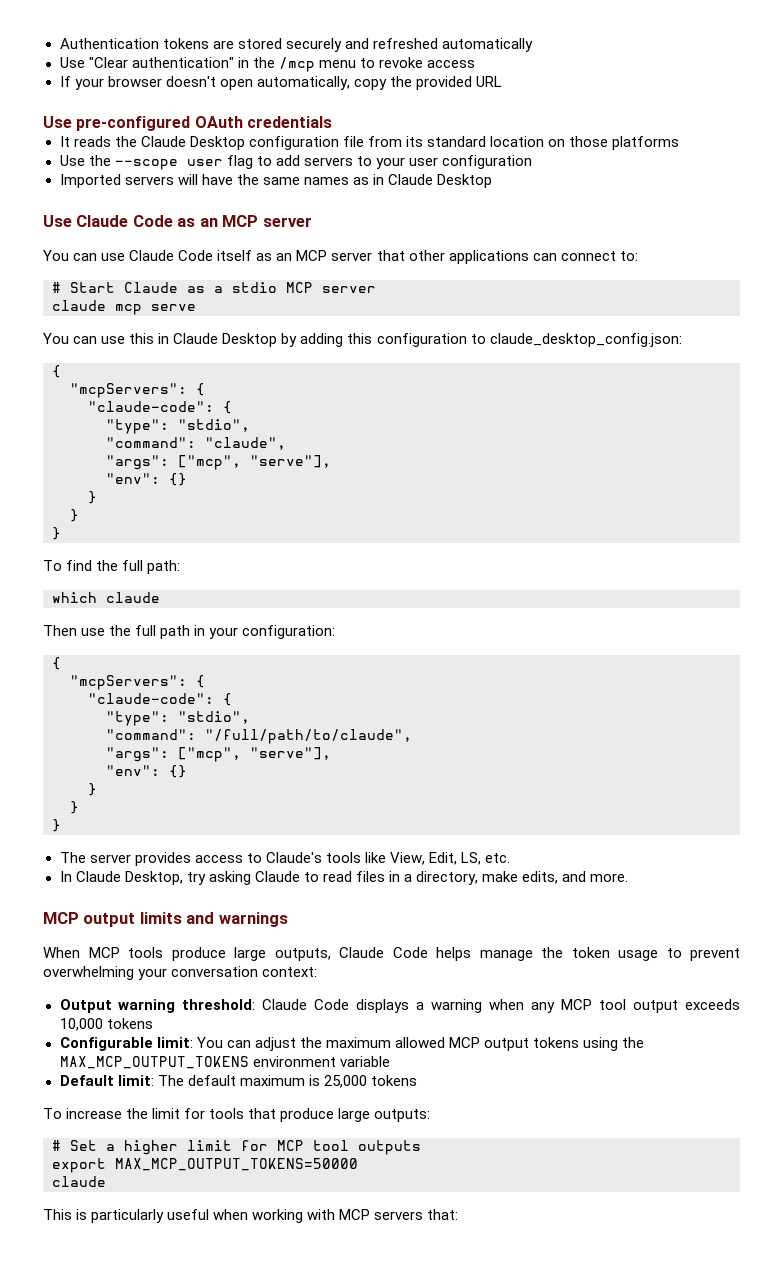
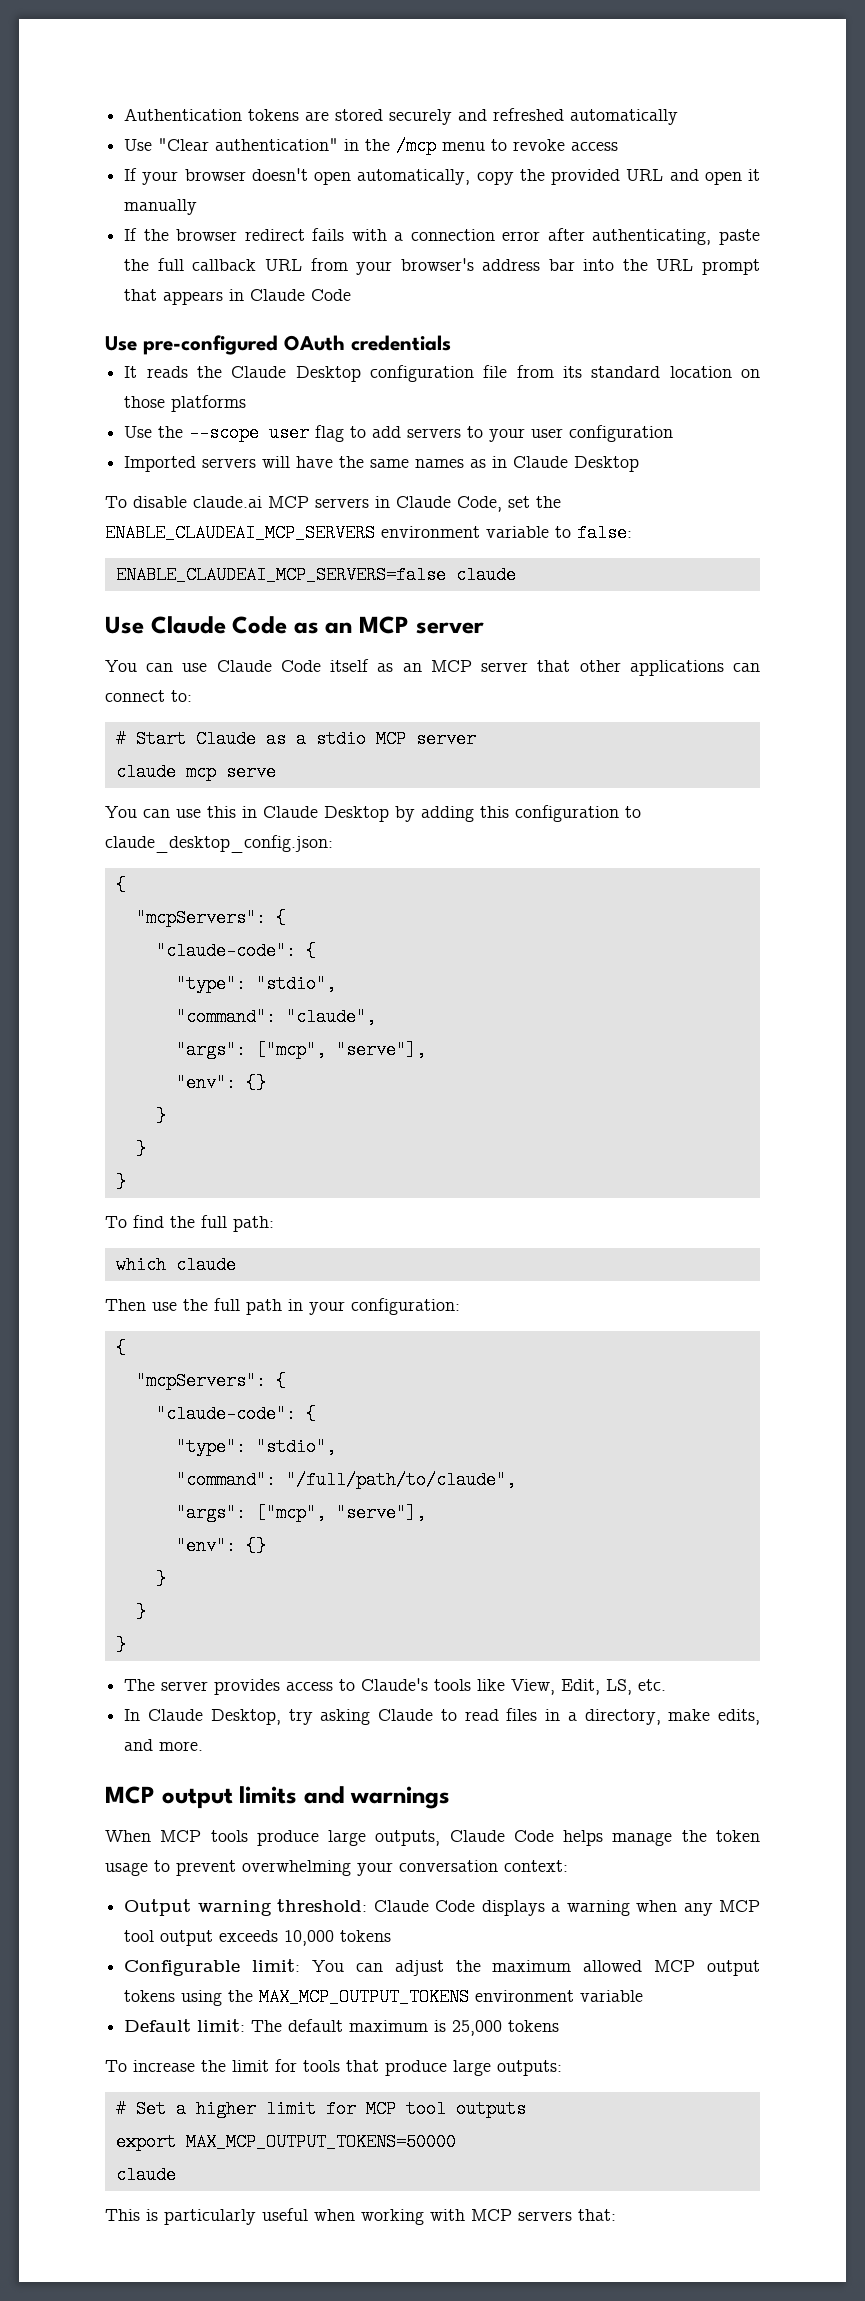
- If your browser doesn't open automatically, copy the provided URL
+ If your browser doesn't open automatically, copy the provided URL and open it manually
+ If the browser redirect fails with a connection error after authenticating, paste the full callback URL from your browser's address bar into the URL prompt that appears in Claude Code
+ To disable claude.ai MCP servers in Claude Code, set the ENABLE_CLAUDEAI_MCP_SERVERS environment variable to false:
+ ENABLE_CLAUDEAI_MCP_SERVERS=false claude

